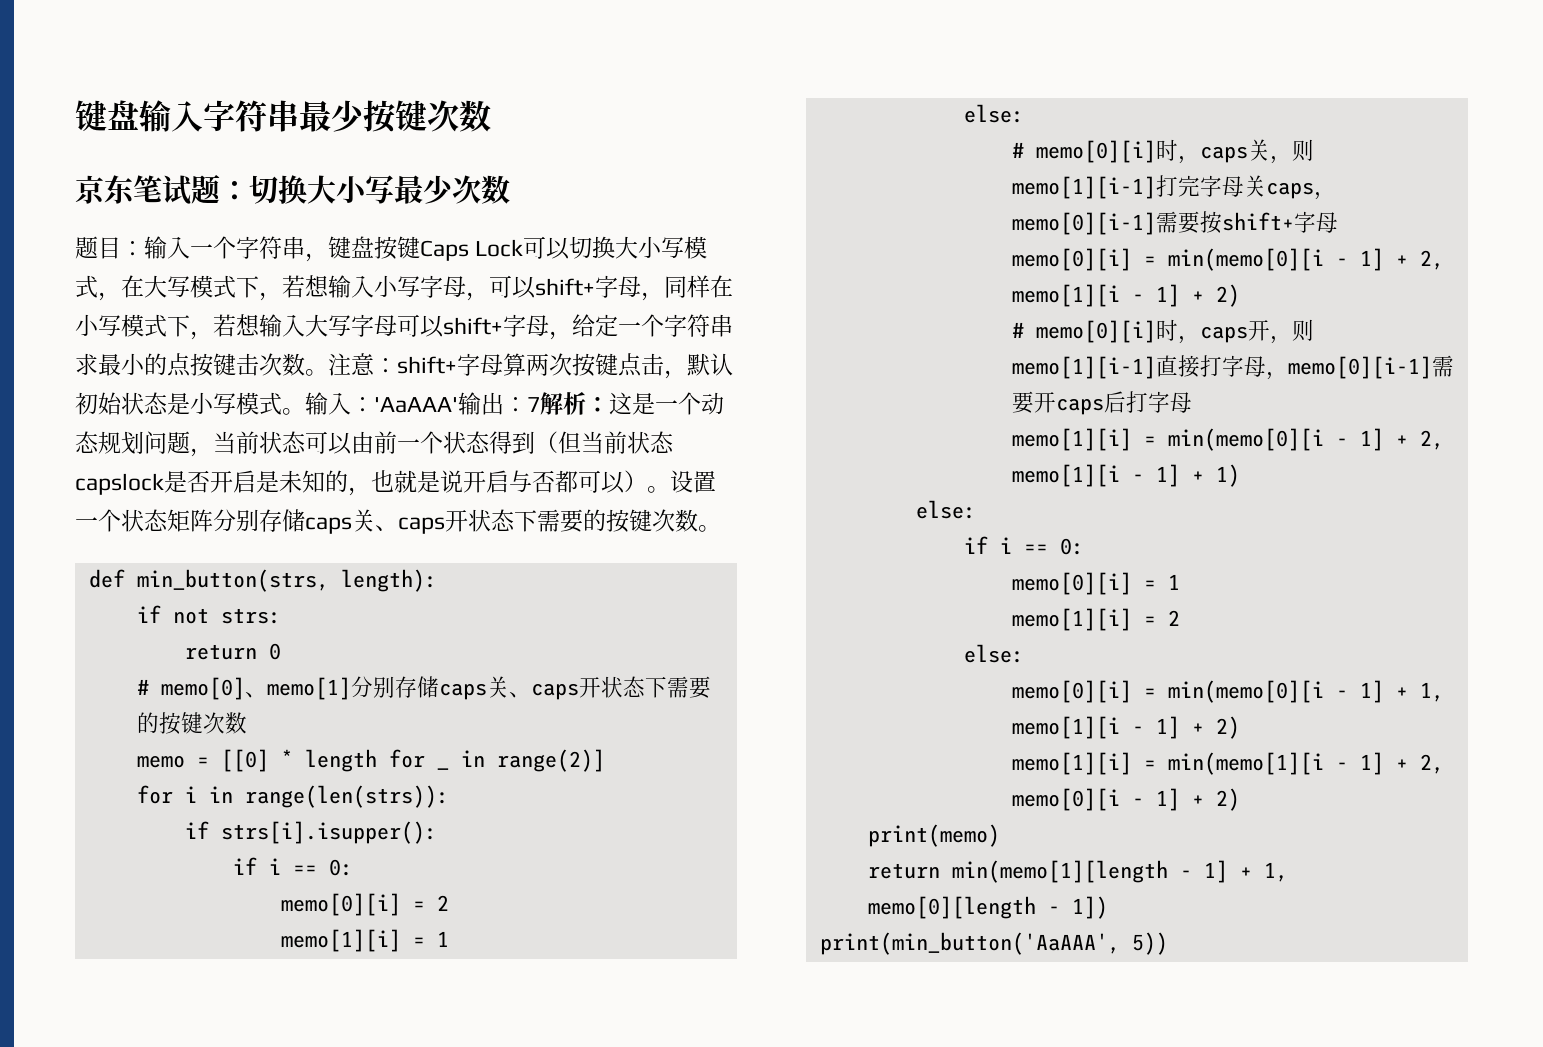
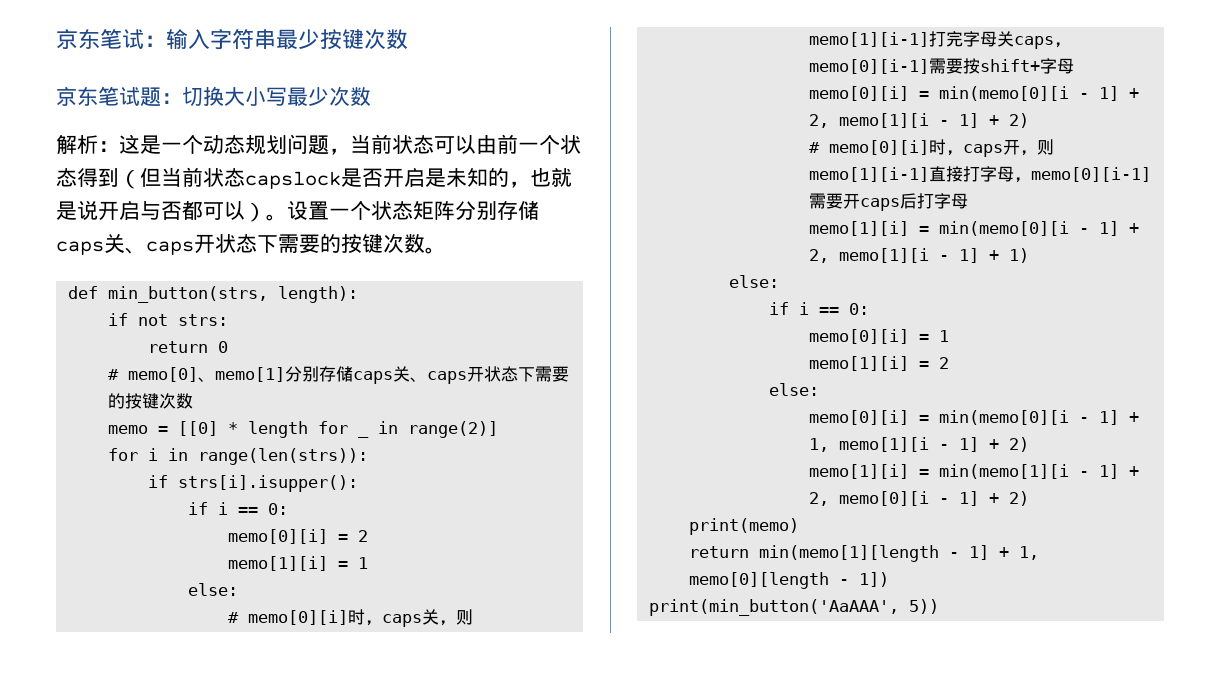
- 键盘输入字符串最少按键次数
+ 京东笔试：输入字符串最少按键次数
- 题目：输入一个字符串，键盘按键Caps Lock可以切换大小写模式，在大写模式下，若想输入小写字母，可以shift+字母，同样在小写模式下，若想输入大写字母可以shift+字母，给定一个字符串求最小的点按键击次数。注意：shift+字母算两次按键点击，默认初始状态是小写模式。输入：'AaAAA'输出：7解析：这是一个动态规划问题，当前状态可以由前一个状态得到（但当前状态capslock是否开启是未知的，也就是说开启与否都可以）。
+ 解析：这是一个动态规划问题，当前状态可以由前一个状态得到（但当前状态capslock是否开启是未知的，也就是说开启与否都可以）。

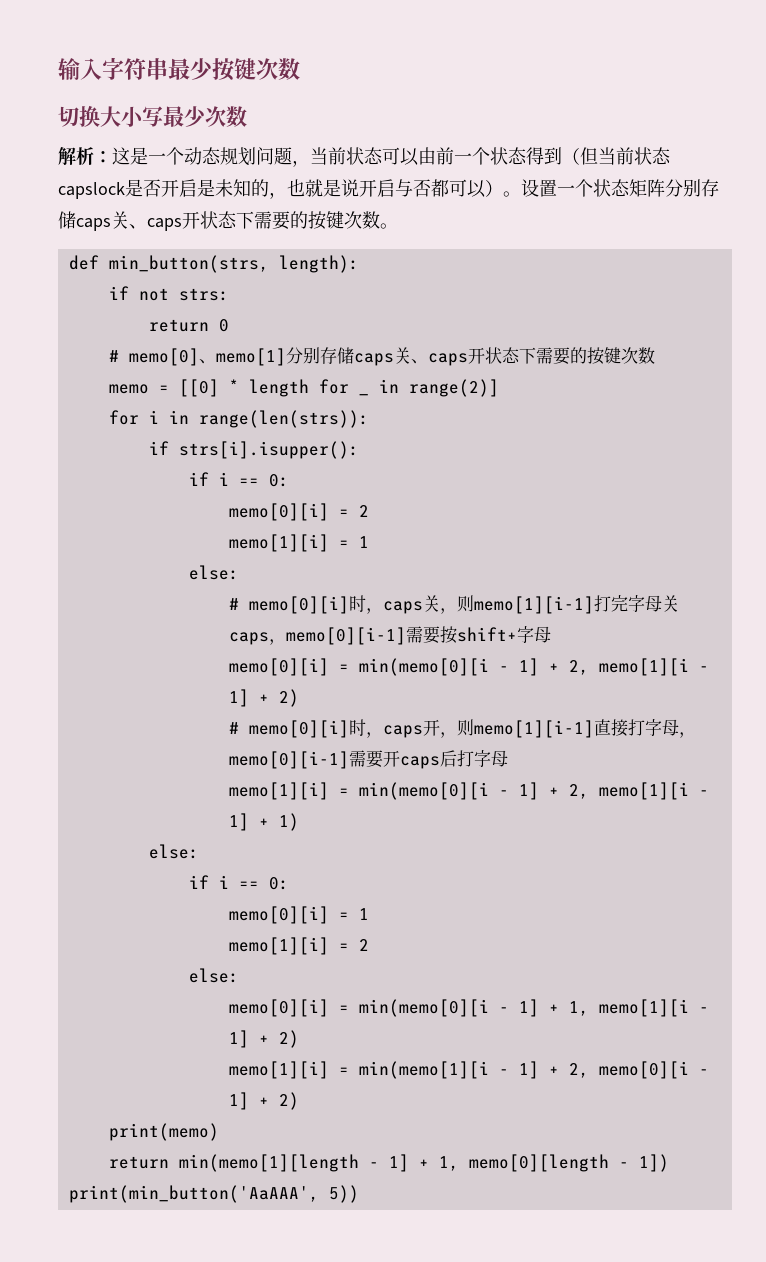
- 京东笔试：输入字符串最少按键次数
+ 输入字符串最少按键次数
- 京东笔试题：切换大小写最少次数
+ 切换大小写最少次数

